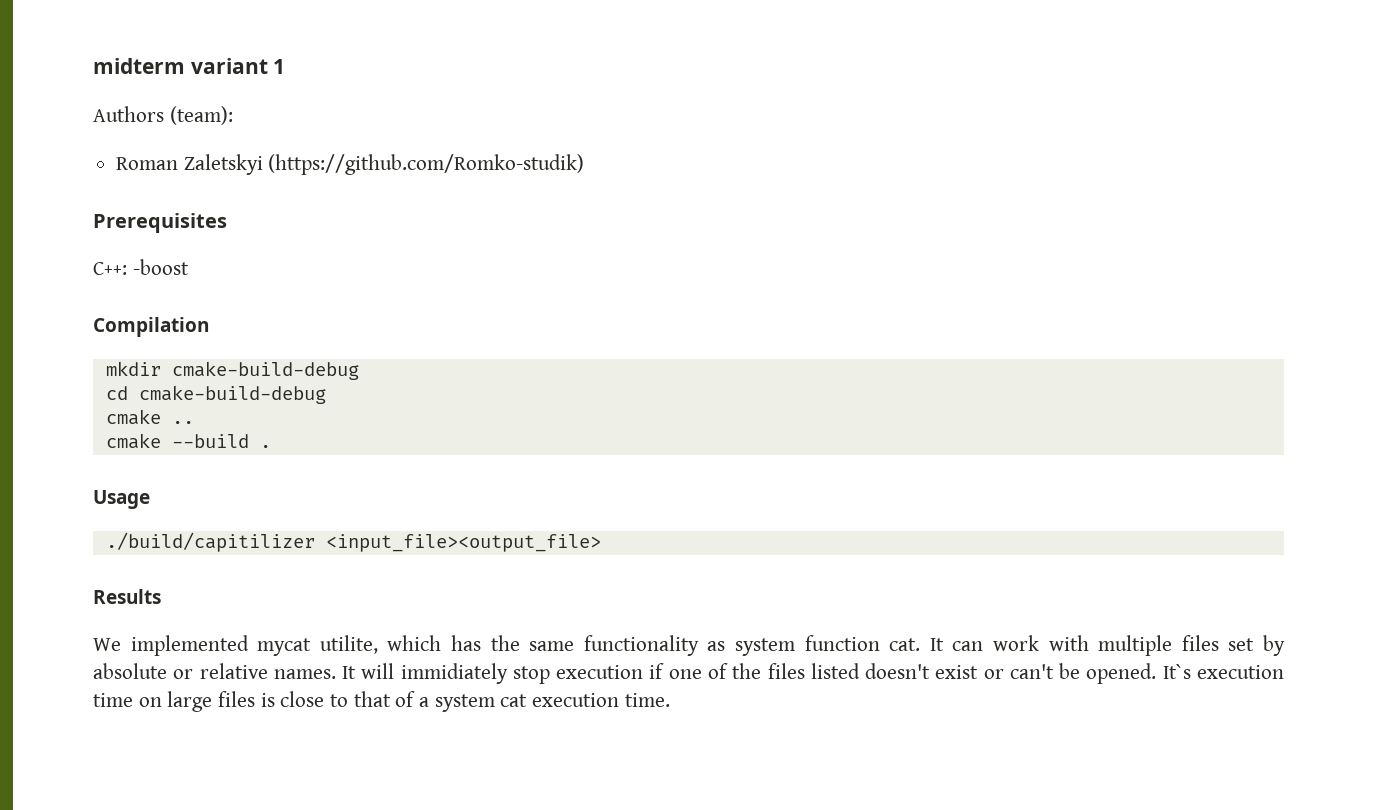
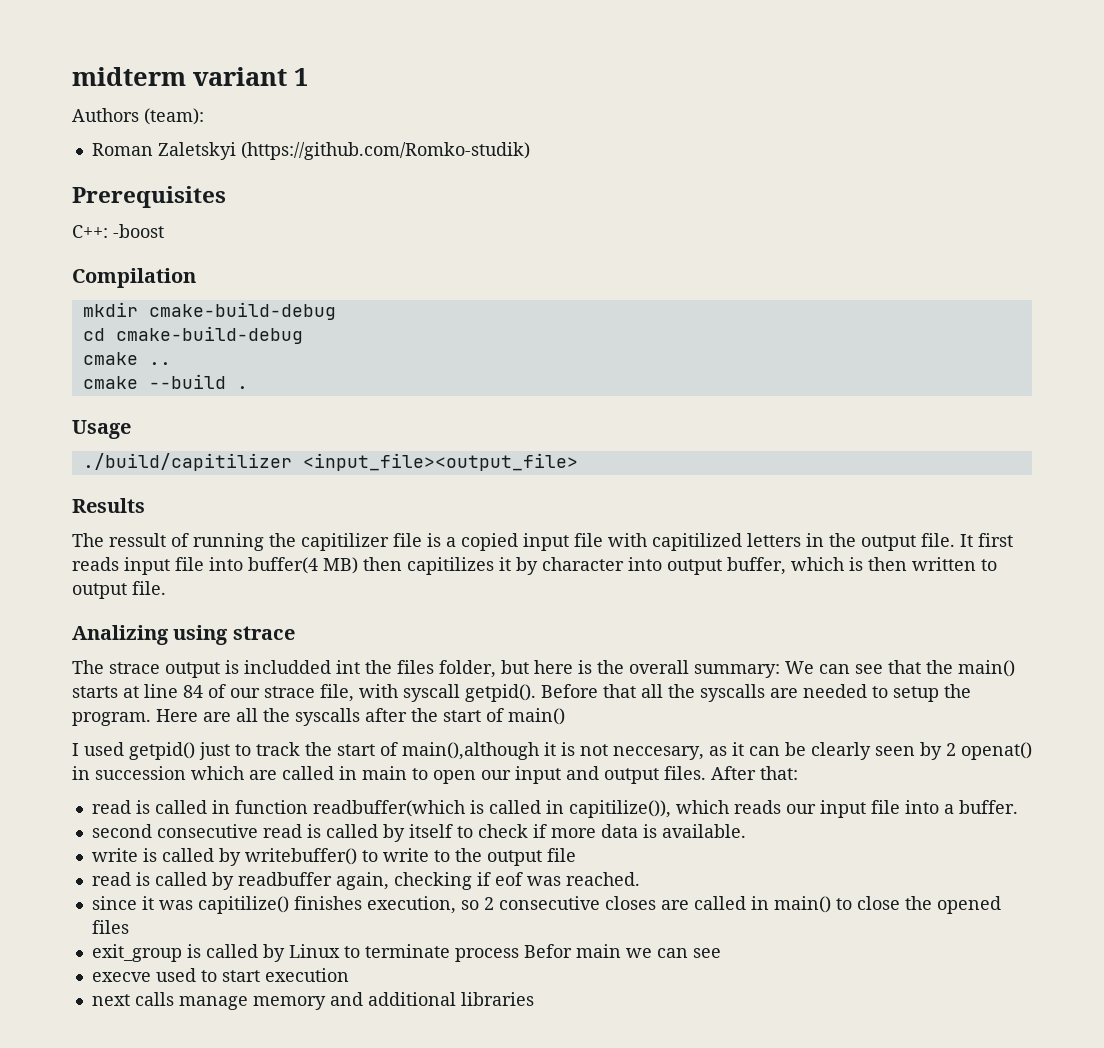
- We implemented mycat utilite, which has the same functionality as system function cat. It can work with multiple files set by absolute or relative names. It will immidiately stop execution if one of the files listed doesn't exist or can't be opened. It`s execution time on large files is close to that of a system cat execution time.
+ The ressult of running the capitilizer file is a copied input file with capitilized letters in the output file. It first reads input file into buffer(4 MB) then capitilizes it by character into output buffer, which is then written to output file.
+ Analizing using strace
+ The strace output is includded int the files folder, but here is the overall summary: We can see that the main() starts at line 84 of our strace file, with syscall getpid(). Before that all the syscalls are needed to setup the program. Here are all the syscalls after the start of main()
+ I used getpid() just to track the start of main(),although it is not neccesary, as it can be clearly seen by 2 openat() in succession which are called in main to open our input and output files. After that:
+ read is called in function readbuffer(which is called in capitilize()), which reads our input file into a buffer.
+ second consecutive read is called by itself to check if more data is available.
+ write is called by writebuffer() to write to the output file
+ read is called by readbuffer again, checking if eof was reached.
+ since it was capitilize() finishes execution, so 2 consecutive closes are called in main() to close the opened files
+ exit_group is called by Linux to terminate process Befor main we can see
+ execve used to start execution
+ next calls manage memory and additional libraries

